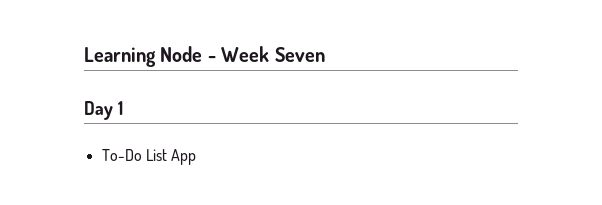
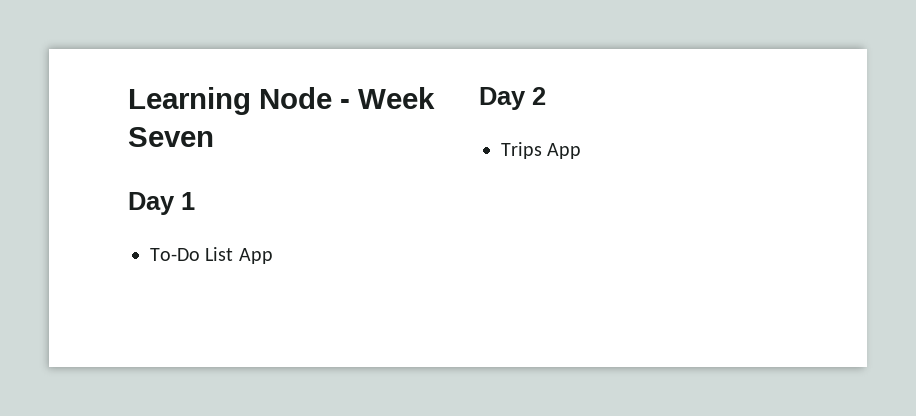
+ Day 2
+ Trips App

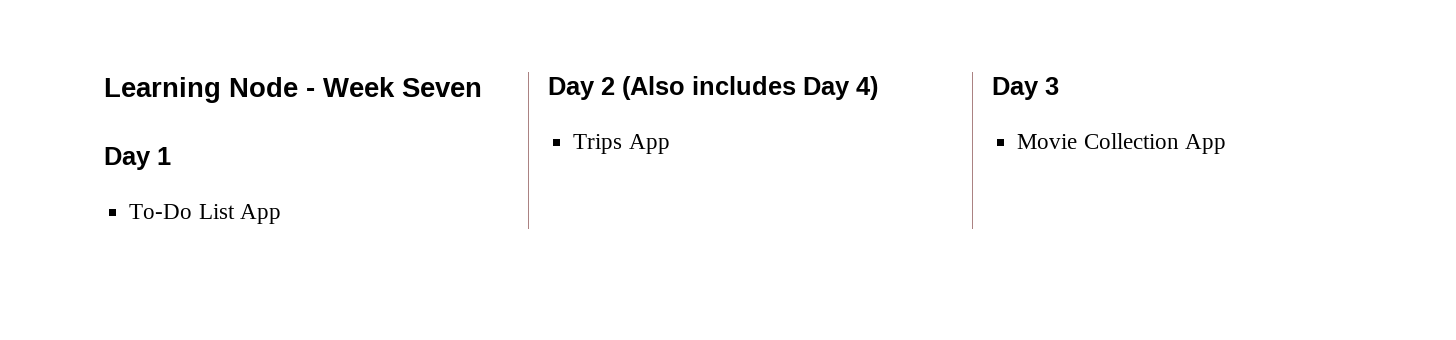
- Day 2
+ Day 2 (Also includes Day 4)
  Trips App
+ Day 3
+ Movie Collection App

